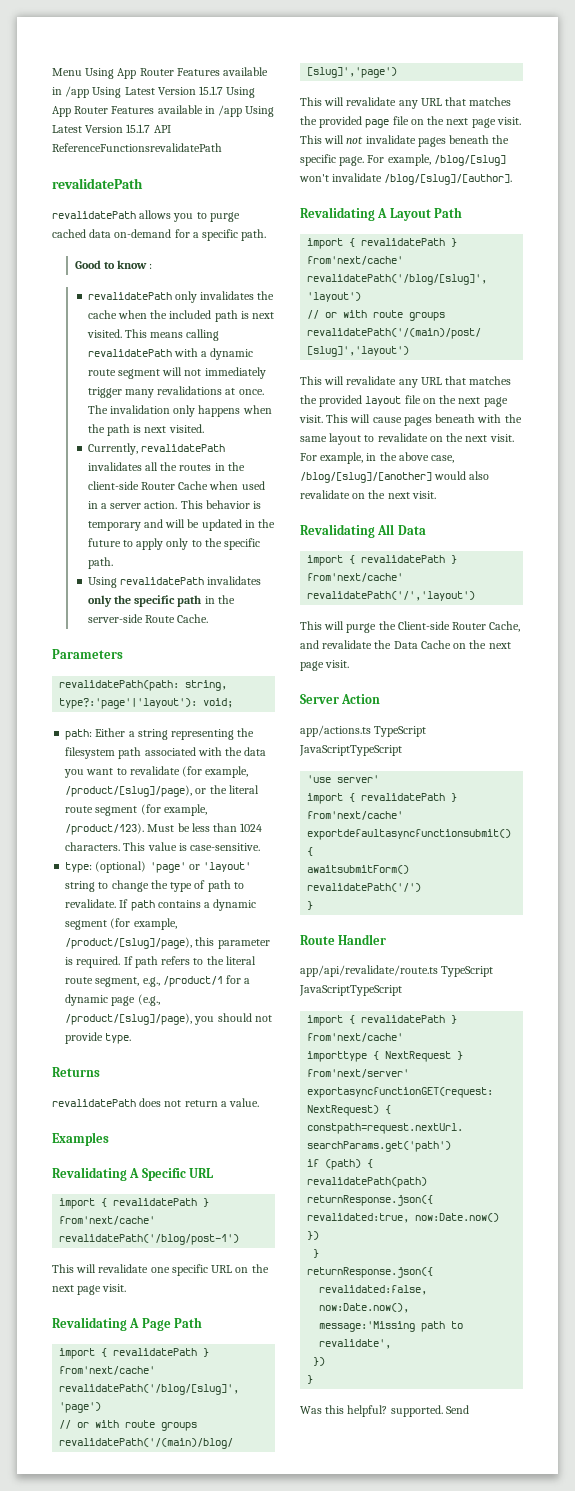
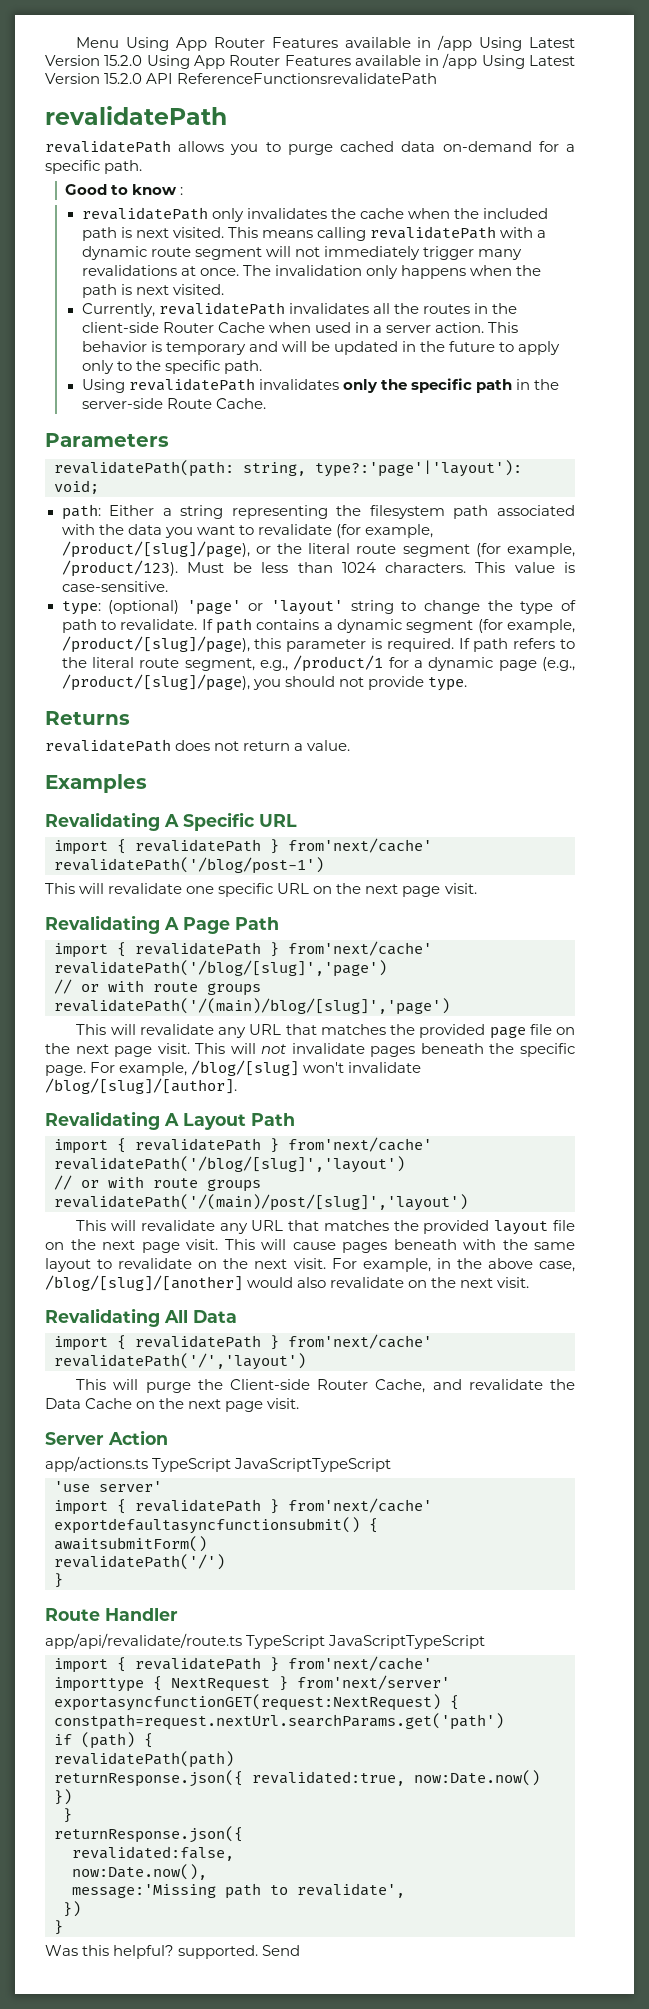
- Menu Using App Router Features available in /app Using Latest Version 15.1.7 Using App Router Features available in /app Using Latest Version 15.1.7 API ReferenceFunctionsrevalidatePath
+ Menu Using App Router Features available in /app Using Latest Version 15.2.0 Using App Router Features available in /app Using Latest Version 15.2.0 API ReferenceFunctionsrevalidatePath

